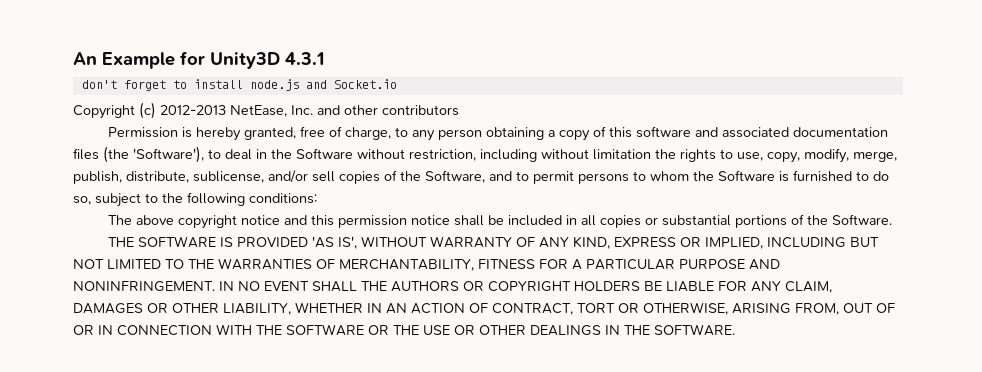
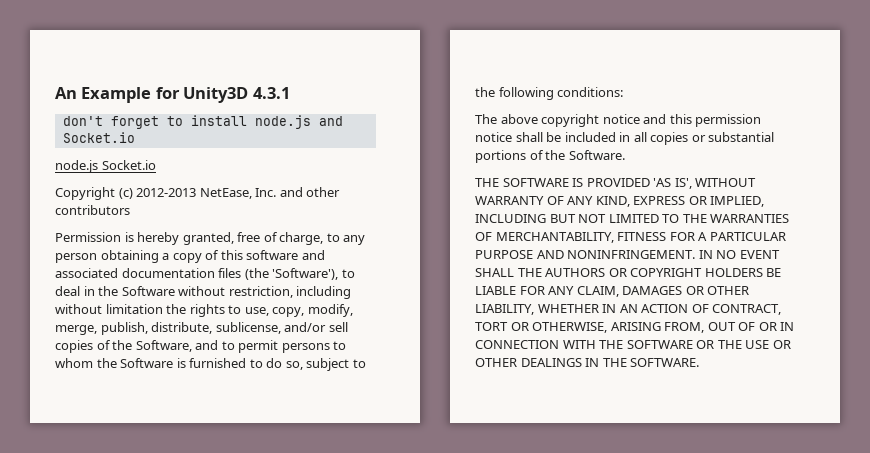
+ node.js Socket.io

